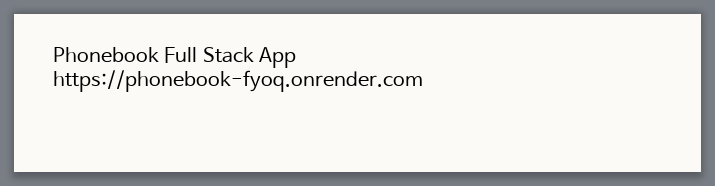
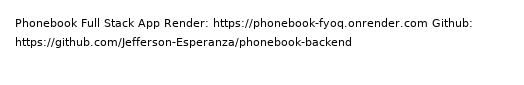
- Phonebook Full Stack App https://phonebook-fyoq.onrender.com
+ Phonebook Full Stack App Render: https://phonebook-fyoq.onrender.com Github: https://github.com/Jefferson-Esperanza/phonebook-backend

